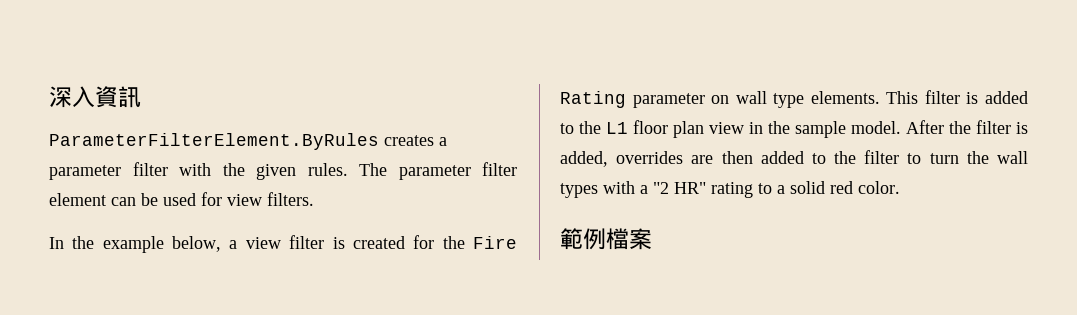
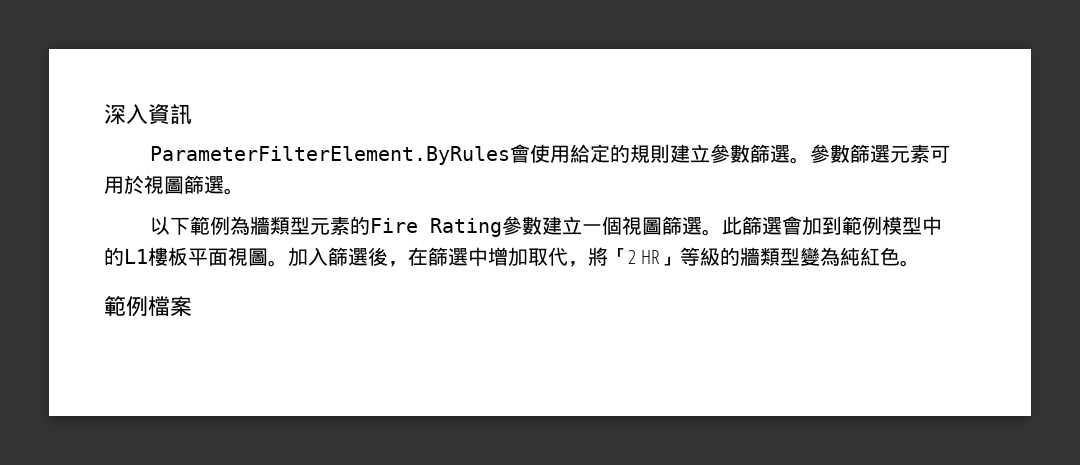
- ParameterFilterElement.ByRules creates a parameter filter with the given rules. The parameter filter element can be used for view filters.
- In the example below, a view filter is created for the Fire Rating parameter on wall type elements. This filter is added to the L1 floor plan view in the sample model. After the filter is added, overrides are then added to the filter to turn the wall types with a "2 HR" rating to a solid red color.
+ ParameterFilterElement.ByRules會使用給定的規則建立參數篩選。參數篩選元素可用於視圖篩選。
+ 以下範例為牆類型元素的Fire Rating參數建立一個視圖篩選。此篩選會加到範例模型中的L1樓板平面視圖。加入篩選後，在篩選中增加取代，將「2 HR」等級的牆類型變為純紅色。

